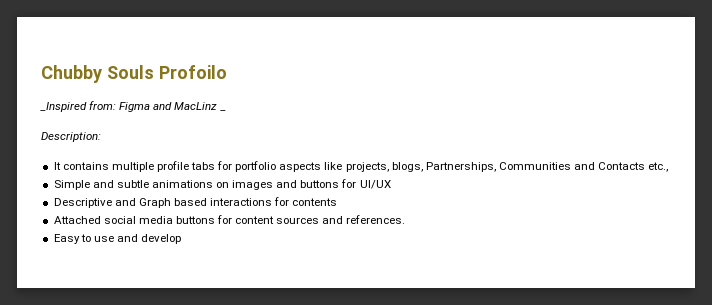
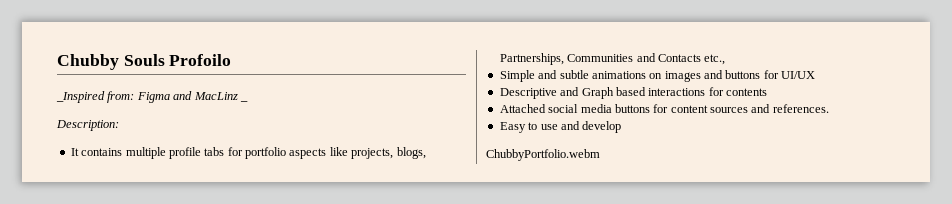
+ ChubbyPortfolio.webm

